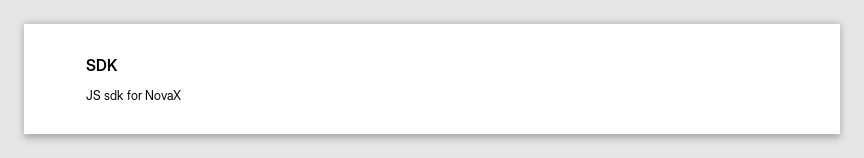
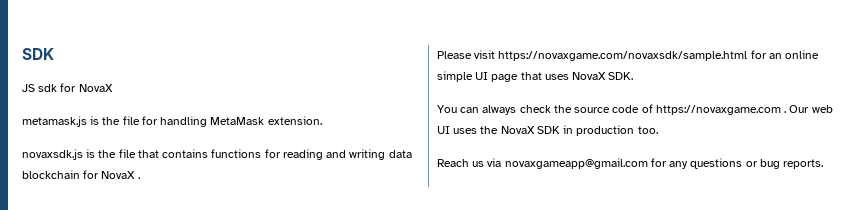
+ metamask.js is the file for handling MetaMask extension.
+ novaxsdk.js is the file that contains functions for reading and writing data blockchain for NovaX .
+ Please visit https://novaxgame.com/novaxsdk/sample.html for an online simple UI page that uses NovaX SDK.
+ You can always check the source code of https://novaxgame.com . Our web UI uses the NovaX SDK in production too.
+ Reach us via novaxgameapp@gmail.com for any questions or bug reports.

